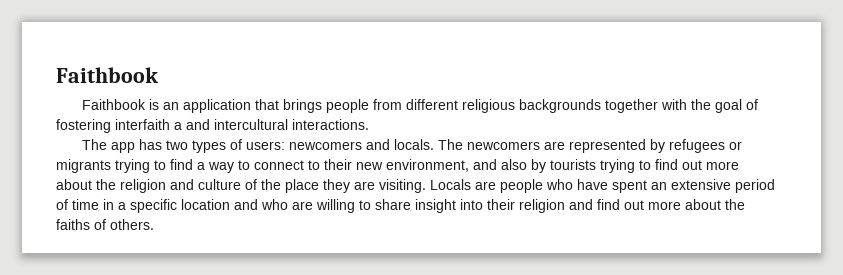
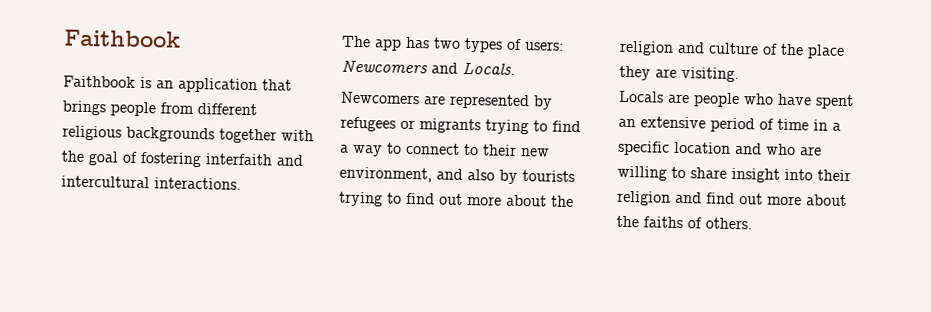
- Faithbook is an application that brings people from different religious backgrounds together with the goal of fostering interfaith a and intercultural interactions.
+ Faithbook is an application that brings people from different religious backgrounds together with the goal of fostering interfaith and intercultural interactions.
- newcomers and locals. The newcomers are represented by refugees or migrants trying to find a way to connect to their new environment, and also by tourists trying to find out more about the religion and culture of the place they are visiting. Locals are people who have spent an extensive period of time in a specific location and who are willing to share insight into their religion and find out more about the faiths of others.
+ Newcomers and Locals.
+ Newcomers are represented by refugees or migrants trying to find a way to connect to their new environment, and also by tourists trying to find out more about the religion and culture of the place they are visiting.
+ Locals are people who have spent an extensive period of time in a specific location and who are willing to share insight into their religion and find out more about the faiths of others.

